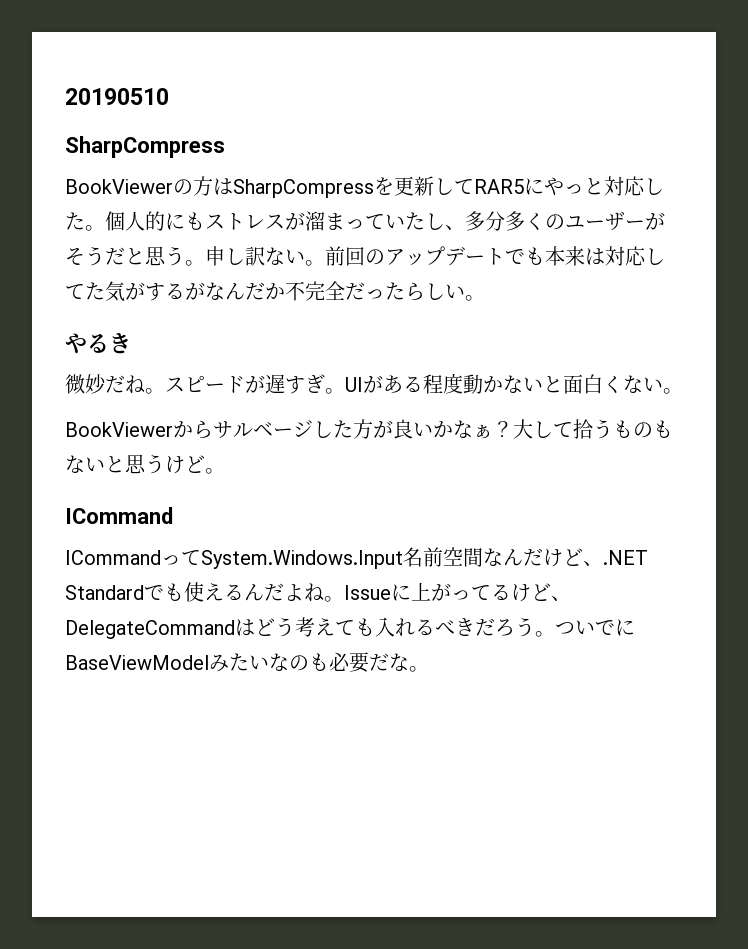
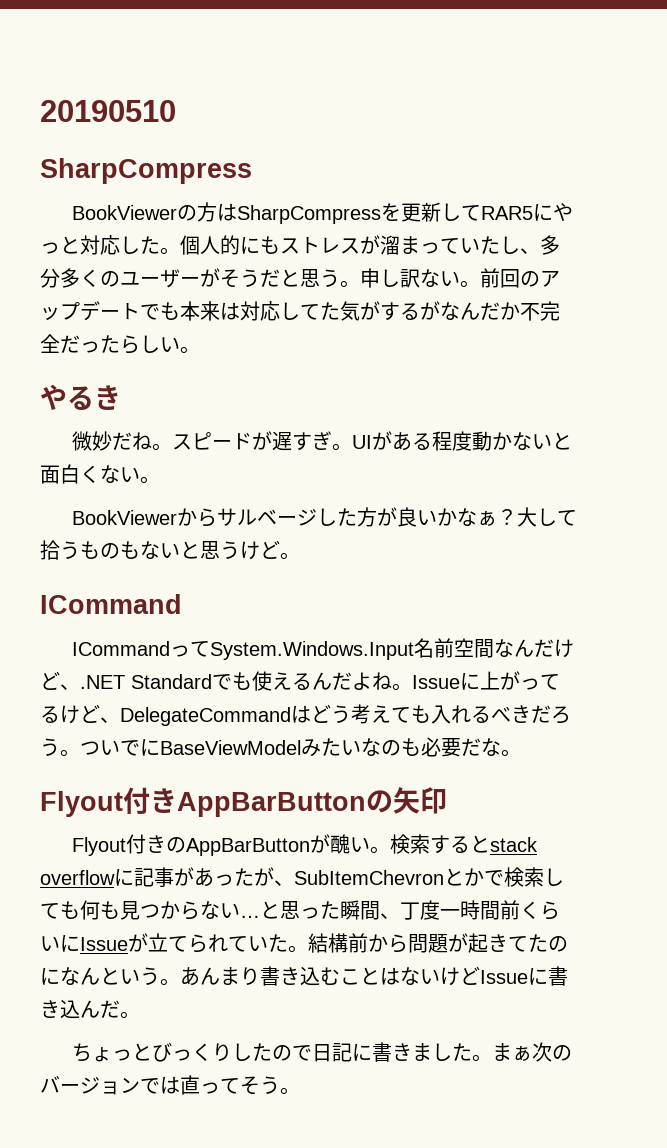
+ Flyout付きAppBarButtonの矢印
+ Flyout付きのAppBarButtonが醜い。検索するとstack overflowに記事があったが、SubItemChevronとかで検索しても何も見つからない…と思った瞬間、丁度一時間前くらいにIssueが立てられていた。結構前から問題が起きてたのになんという。あんまり書き込むことはないけどIssueに書き込んだ。
+ ちょっとびっくりしたので日記に書きました。まぁ次のバージョンでは直ってそう。

